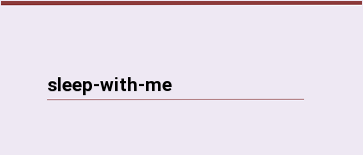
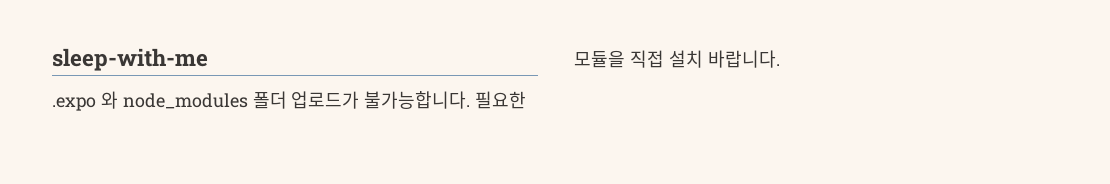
+ .expo 와 node_modules 폴더 업로드가 불가능합니다. 필요한 모듈을 직접 설치 바랍니다.

